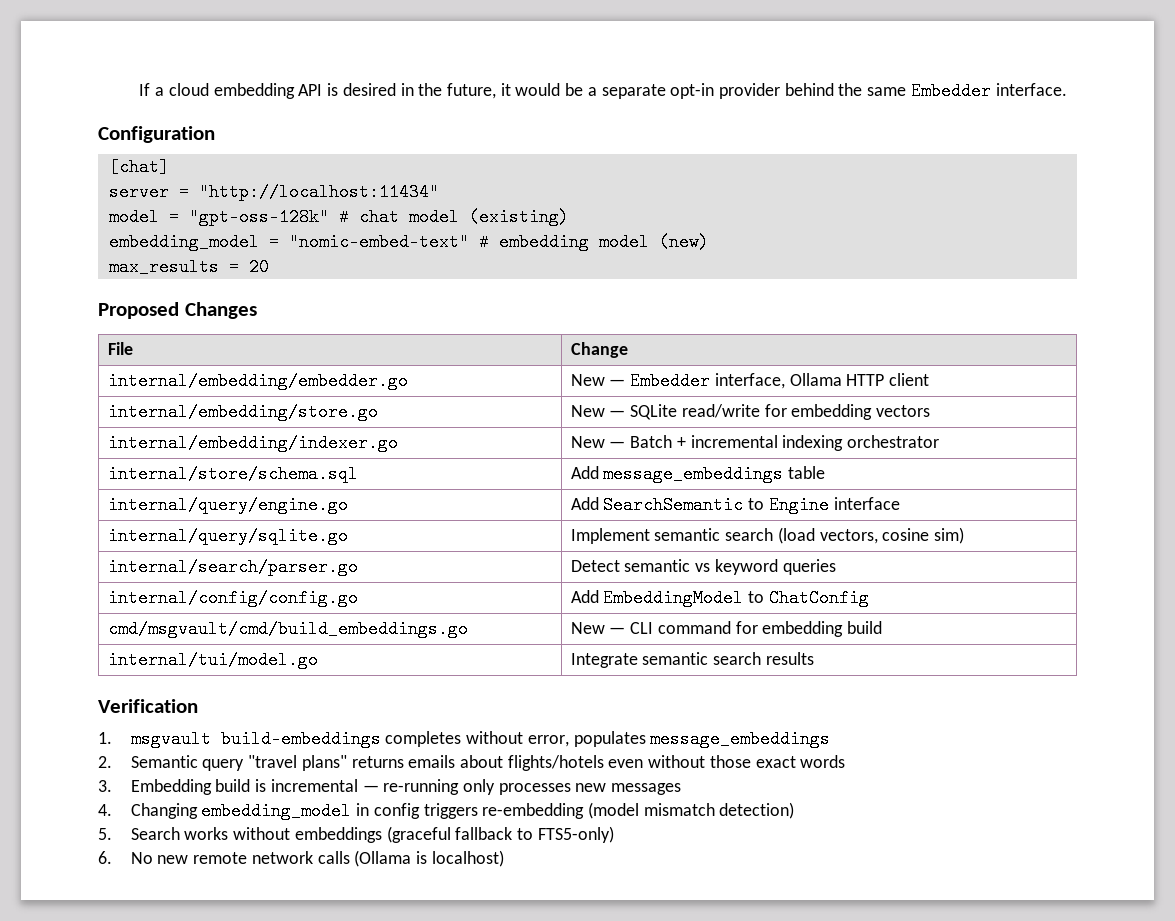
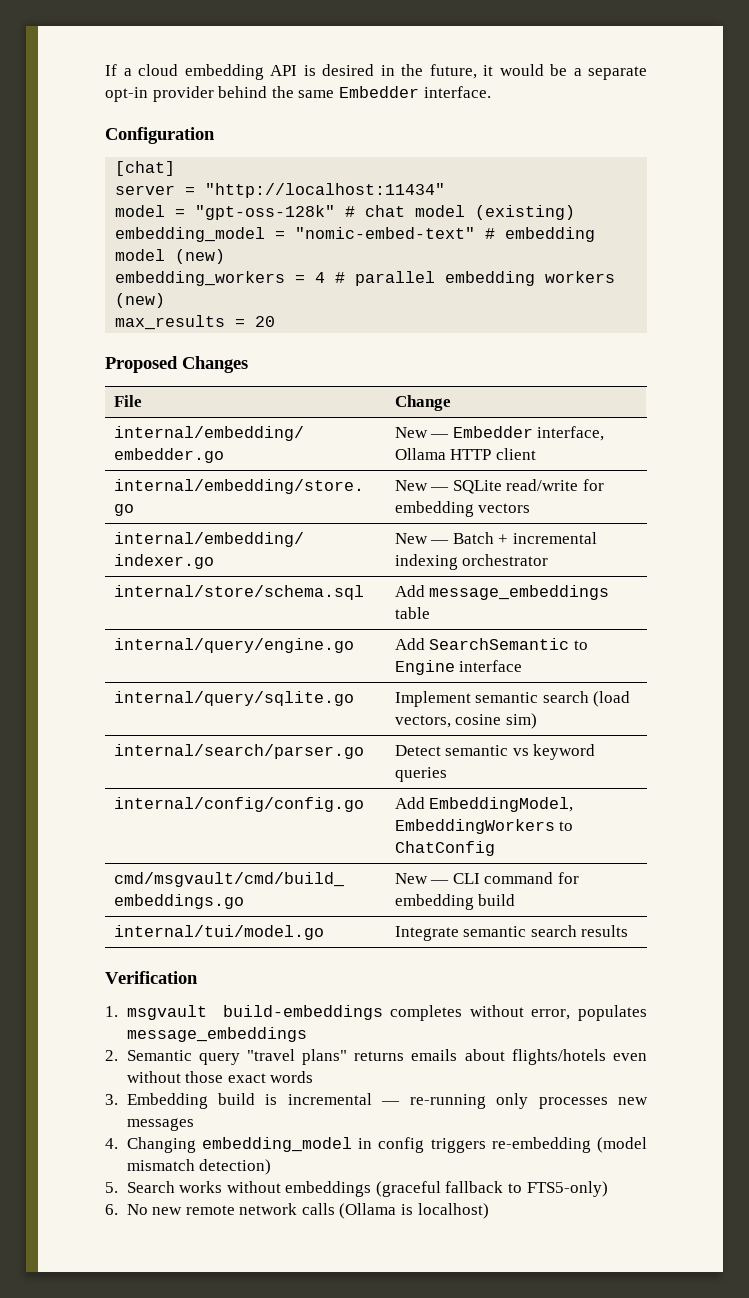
+ embedding_workers = 4 # parallel embedding workers (new)
- internal/config/config.go | Add EmbeddingModel to ChatConfig
+ internal/config/config.go | Add EmbeddingModel, EmbeddingWorkers to ChatConfig

